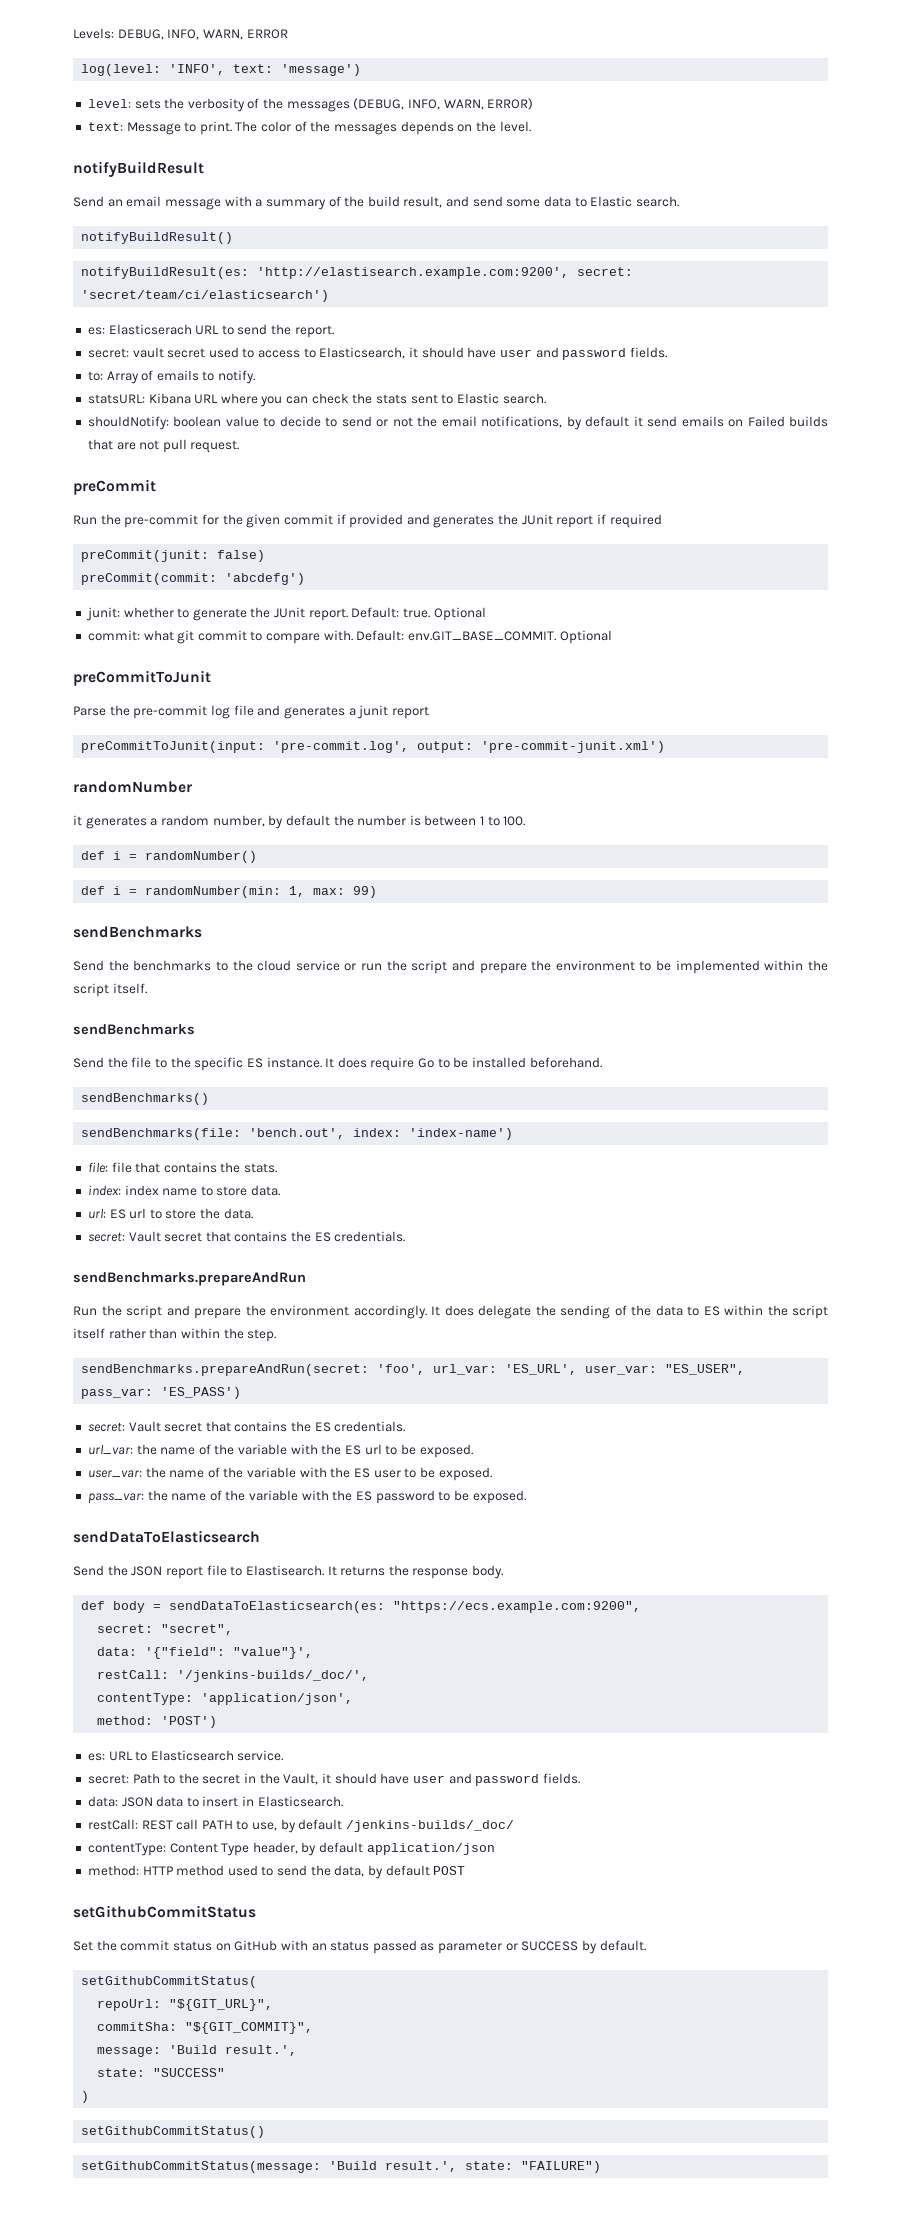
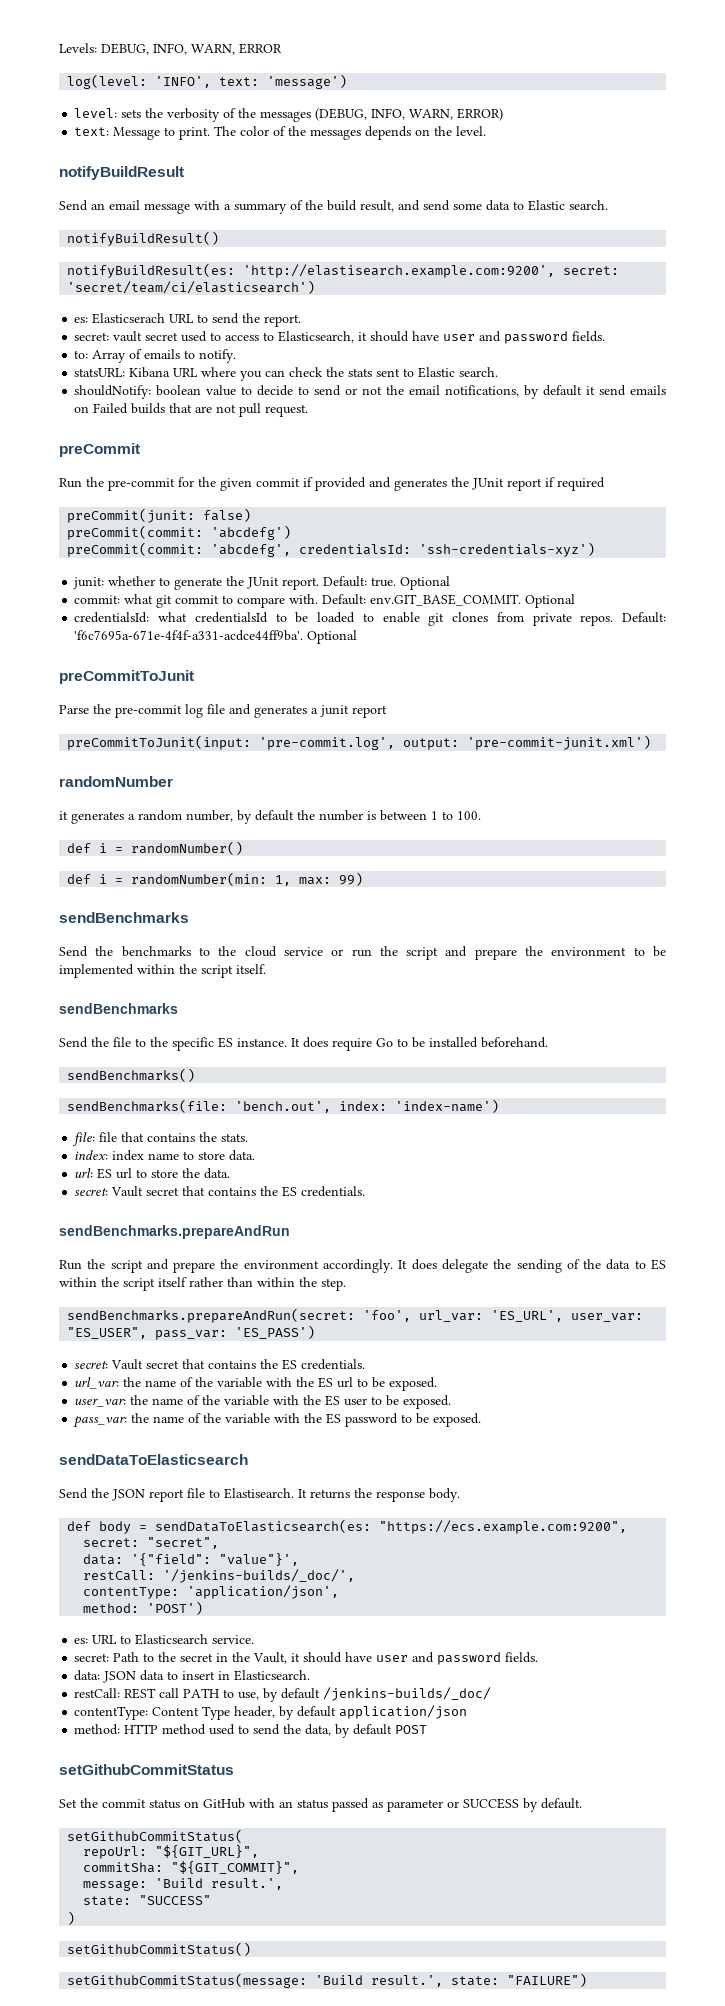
+ preCommit(commit: 'abcdefg', credentialsId: 'ssh-credentials-xyz')
+ credentialsId: what credentialsId to be loaded to enable git clones from private repos. Default: 'f6c7695a-671e-4f4f-a331-acdce44ff9ba'. Optional

